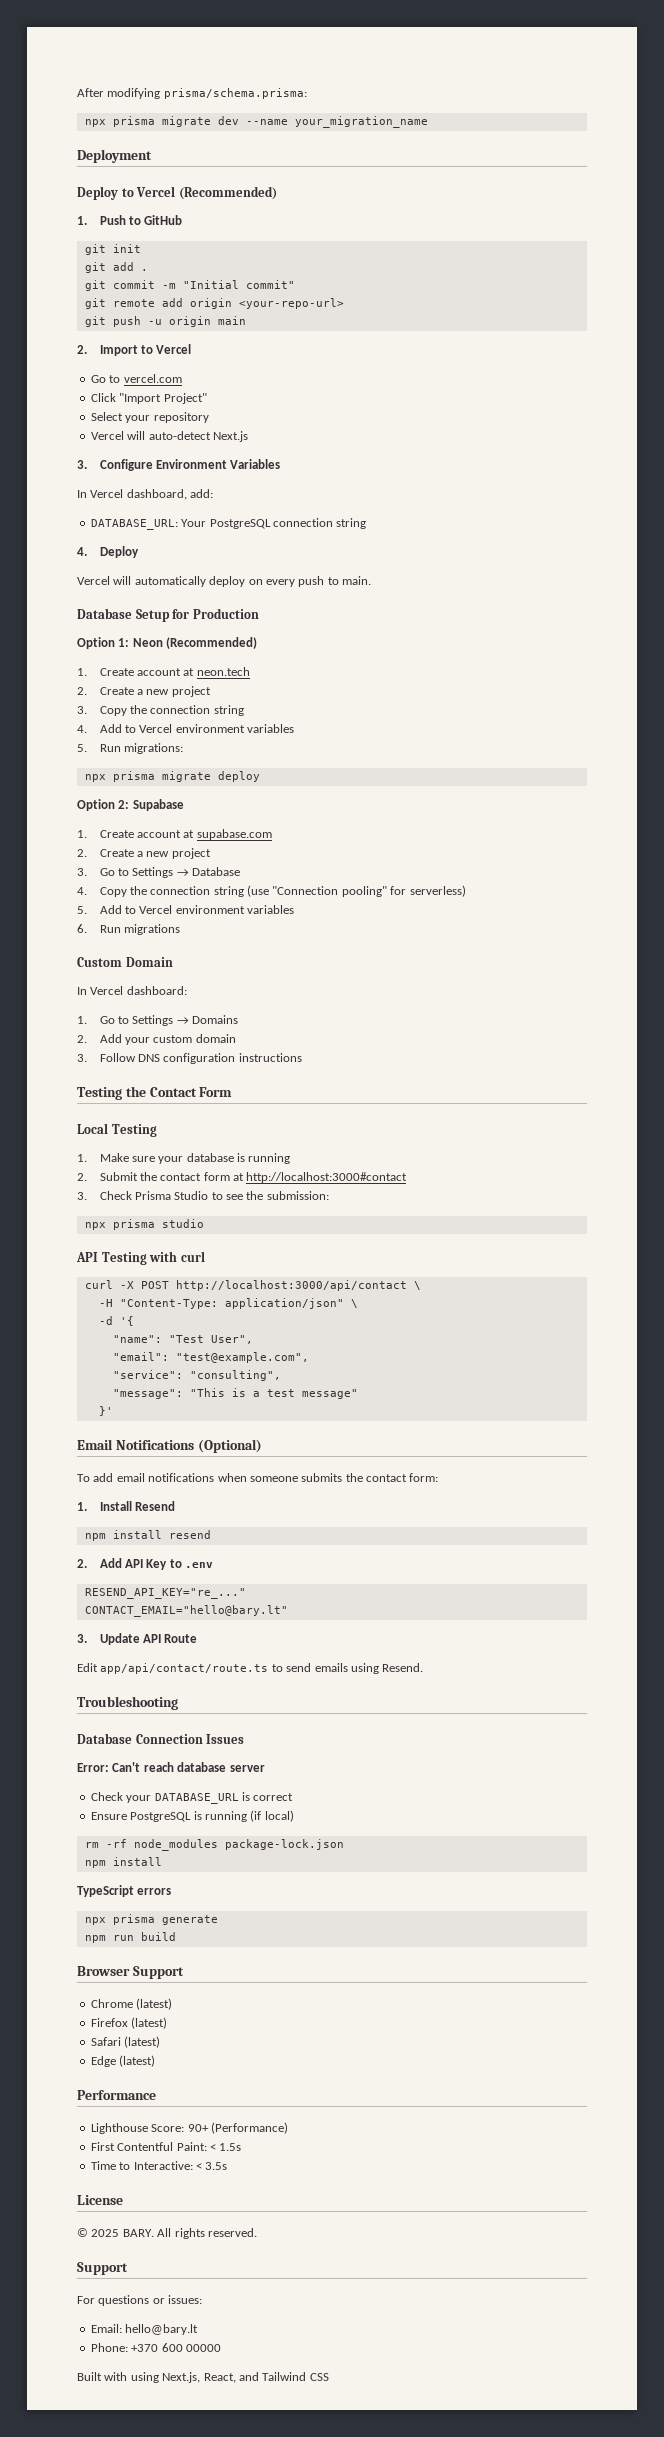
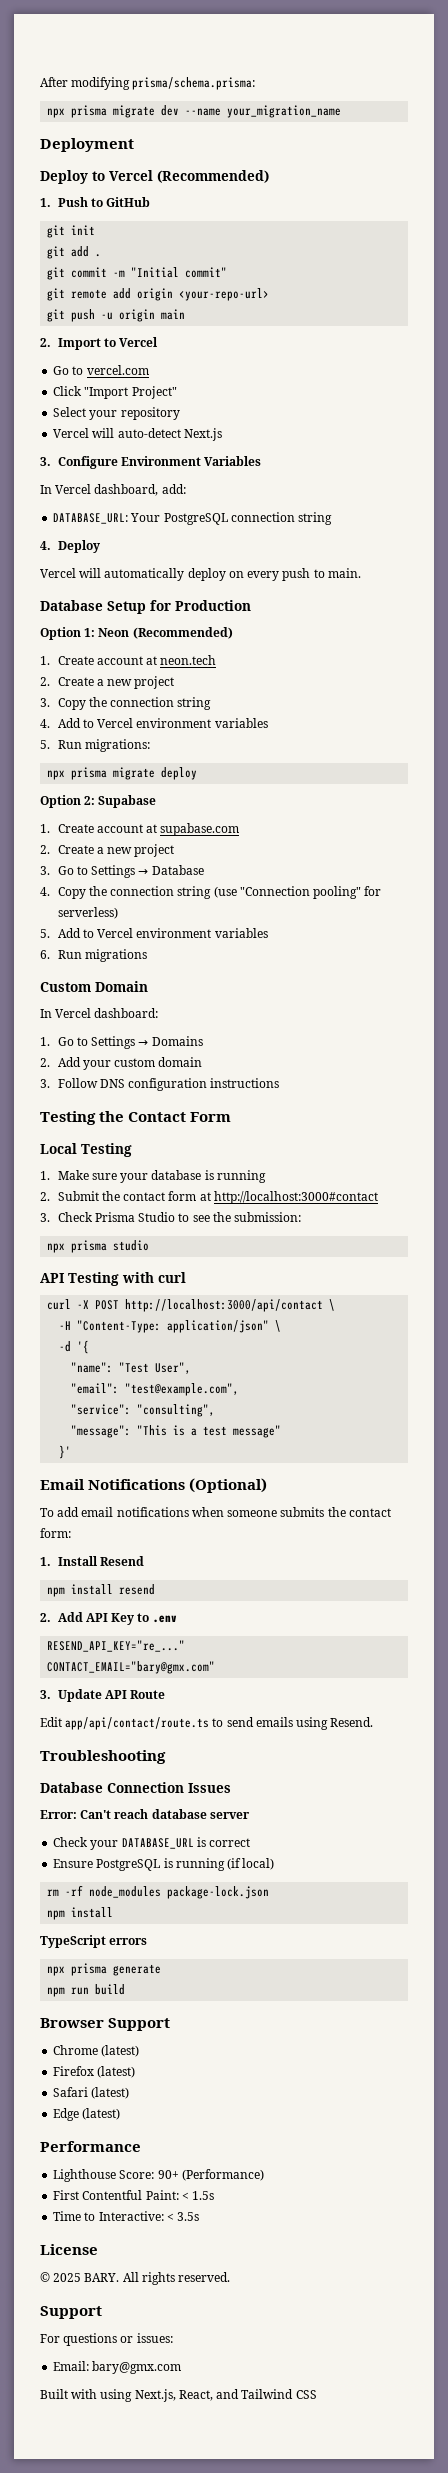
- CONTACT_EMAIL="hello@bary.lt"
+ CONTACT_EMAIL="bary@gmx.com"
- Email: hello@bary.lt
- Phone: +370 600 00000
+ Email: bary@gmx.com

